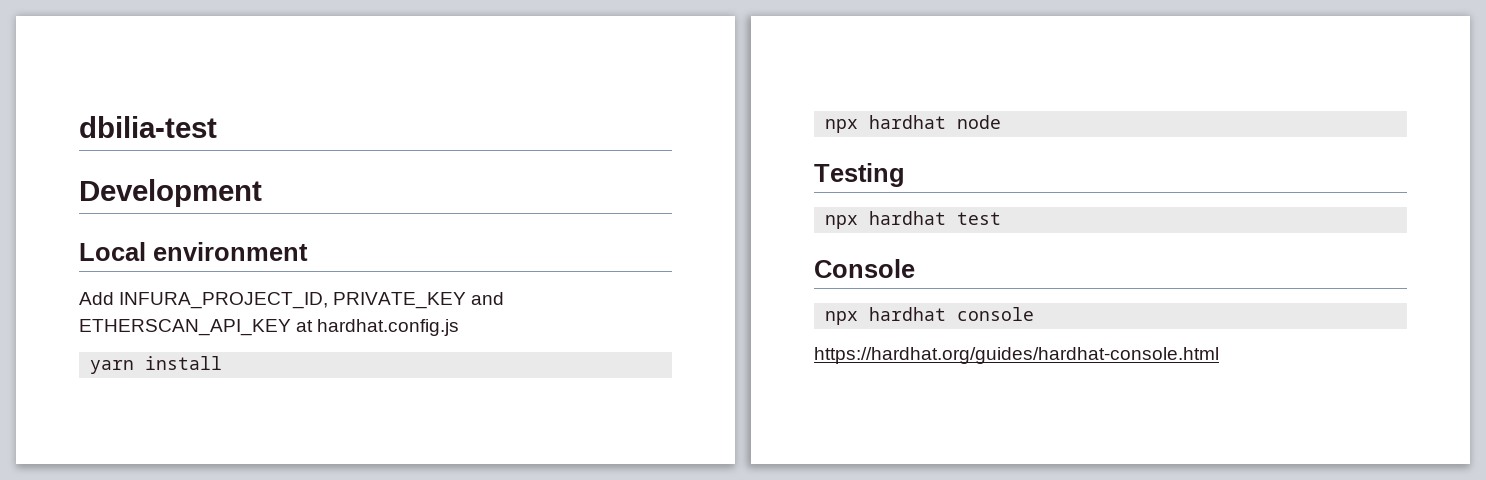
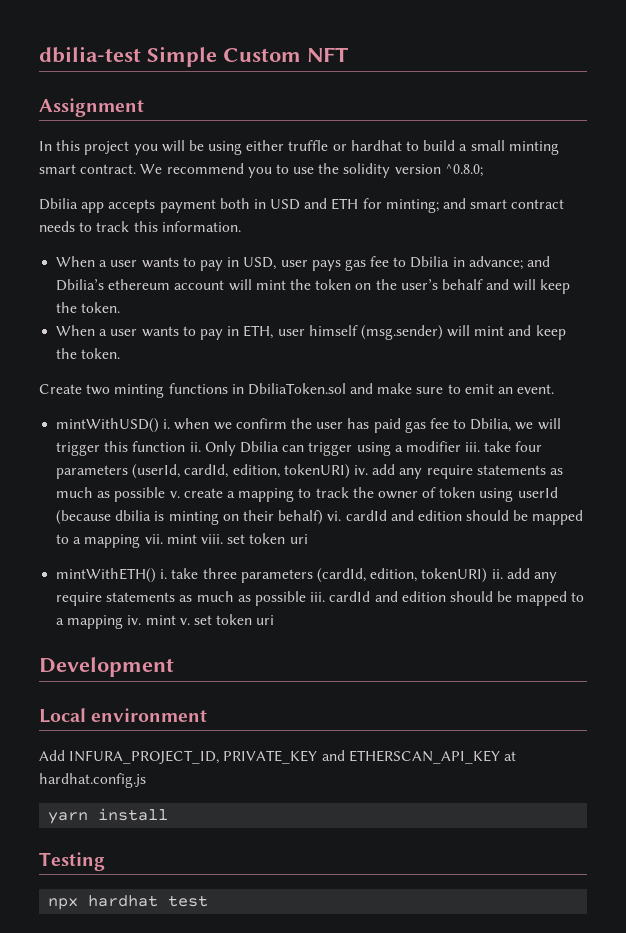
- dbilia-test
+ dbilia-test Simple Custom NFT
+ Assignment
+ In this project you will be using either truffle or hardhat to build a small minting smart contract. We recommend you to use the solidity version ^0.8.0;
+ Dbilia app accepts payment both in USD and ETH for minting; and smart contract needs to track this information.
+ When a user wants to pay in USD, user pays gas fee to Dbilia in advance; and Dbilia’s ethereum account will mint the token on the user’s behalf and will keep the token.
+ When a user wants to pay in ETH, user himself (msg.sender) will mint and keep the token.
+ Create two minting functions in DbiliaToken.sol and make sure to emit an event.
+ mintWithUSD() i. when we confirm the user has paid gas fee to Dbilia, we will trigger this function ii. Only Dbilia can trigger using a modifier iii. take four parameters (userId, cardId, edition, tokenURI) iv. add any require statements as much as possible v. create a mapping to track the owner of token using userId (because dbilia is minting on their behalf) vi. cardId and edition should be mapped to a mapping vii. mint viii. set token uri
+ mintWithETH() i. take three parameters (cardId, edition, tokenURI) ii. add any require statements as much as possible iii. cardId and edition should be mapped to a mapping iv. mint v. set token uri
- npx hardhat node
- Console
- npx hardhat console
- https://hardhat.org/guides/hardhat-console.html

